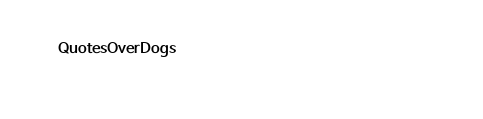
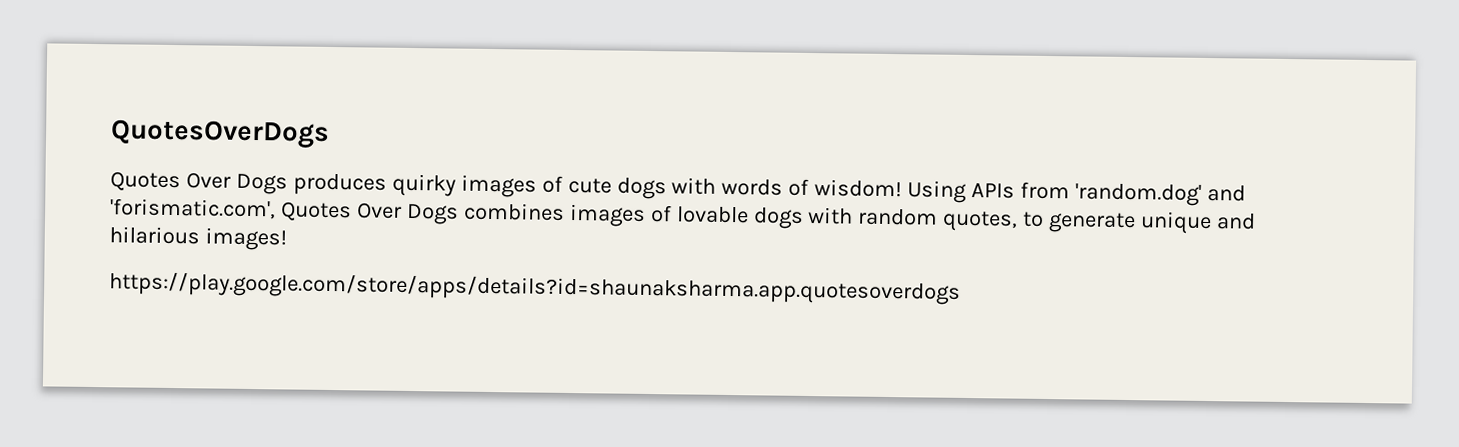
+ Quotes Over Dogs produces quirky images of cute dogs with words of wisdom! Using APIs from 'random.dog' and 'forismatic.com', Quotes Over Dogs combines images of lovable dogs with random quotes, to generate unique and hilarious images!
+ https://play.google.com/store/apps/details?id=shaunaksharma.app.quotesoverdogs

